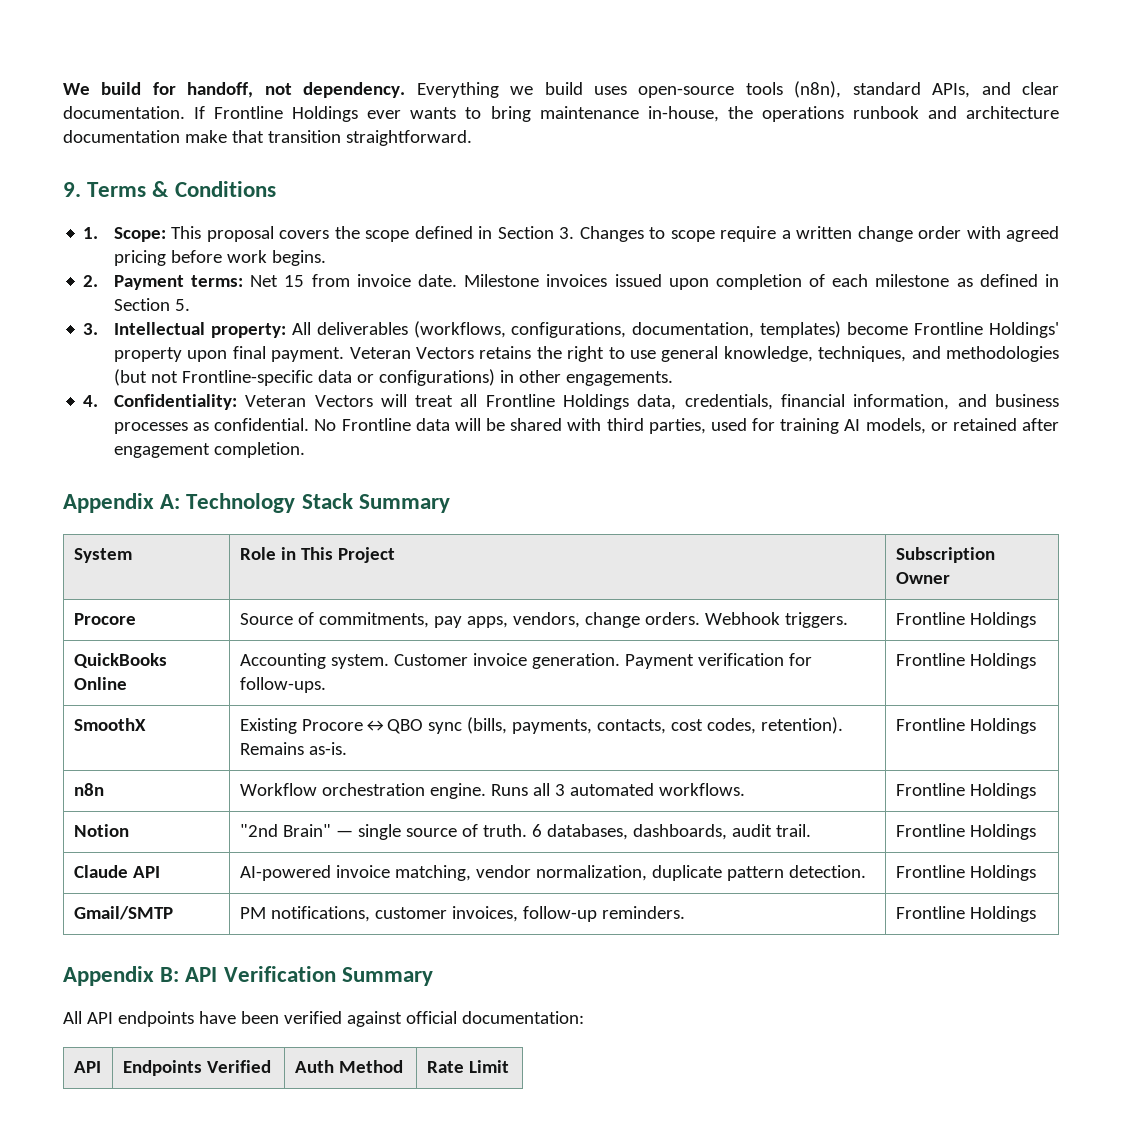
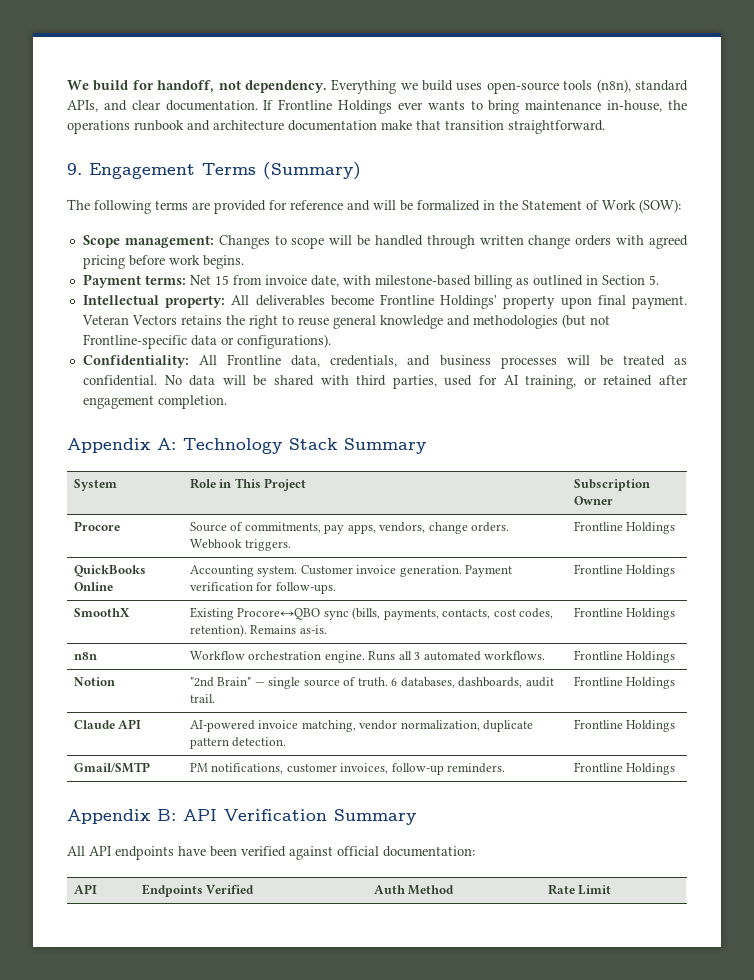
- 9. Terms & Conditions
- 1. Scope: This proposal covers the scope defined in Section 3. Changes to scope require a written change order with agreed pricing before work begins.
+ 9. Engagement Terms (Summary)
+ The following terms are provided for reference and will be formalized in the Statement of Work (SOW):
+ Scope management: Changes to scope will be handled through written change orders with agreed pricing before work begins.
- 2. Payment terms: Net 15 from invoice date. Milestone invoices issued upon completion of each milestone as defined in Section 5.
+ Payment terms: Net 15 from invoice date, with milestone-based billing as outlined in Section 5.
- 3. Intellectual property: All deliverables (workflows, configurations, documentation, templates) become Frontline Holdings' property upon final payment.
+ Intellectual property: All deliverables become Frontline Holdings' property upon final payment.
- Veteran Vectors retains the right to use general knowledge, techniques, and methodologies (but not Frontline-specific data or configurations) in other engagements.
- 4. Confidentiality: Veteran Vectors will treat all Frontline Holdings data, credentials, financial information, and business processes as confidential.
+ Veteran Vectors retains the right to reuse general knowledge and methodologies (but not Frontline-specific data or configurations).
+ Confidentiality: All Frontline data, credentials, and business processes will be treated as confidential.
- No Frontline data will be shared with third parties, used for training AI models, or retained after engagement completion.
+ No data will be shared with third parties, used for AI training, or retained after engagement completion.

